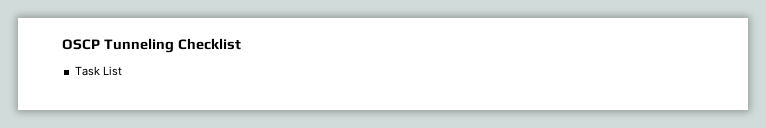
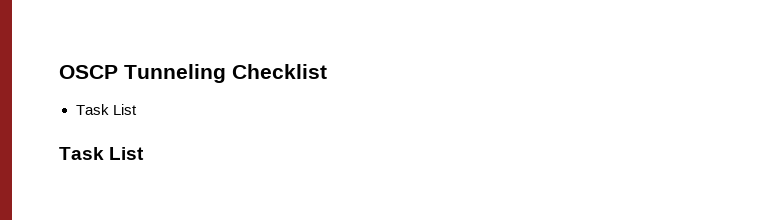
  OSCP Tunneling Checklist
+ Task List

